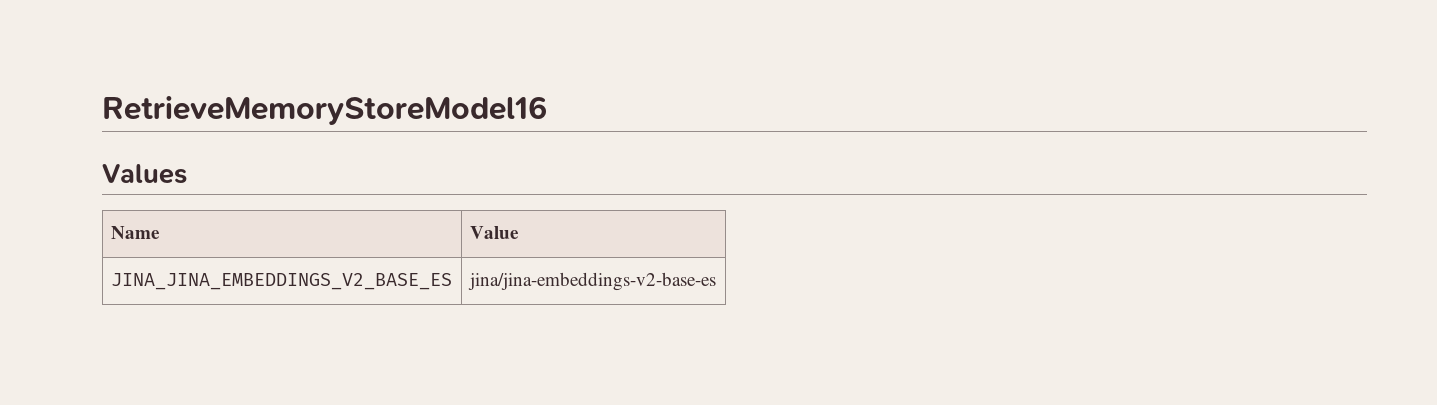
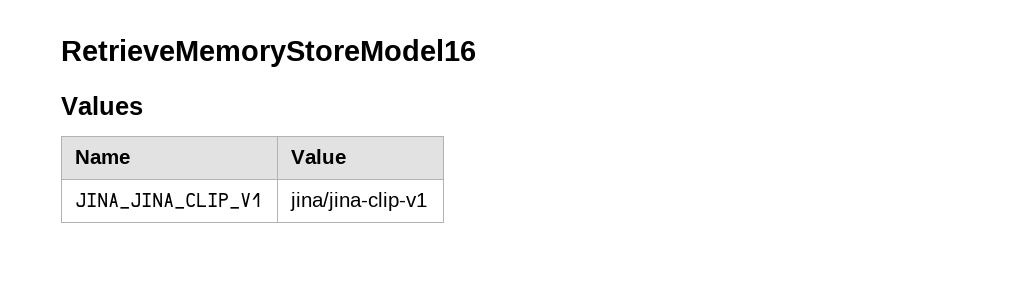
- JINA_JINA_EMBEDDINGS_V2_BASE_ES | jina/jina-embeddings-v2-base-es
+ JINA_JINA_CLIP_V1 | jina/jina-clip-v1

